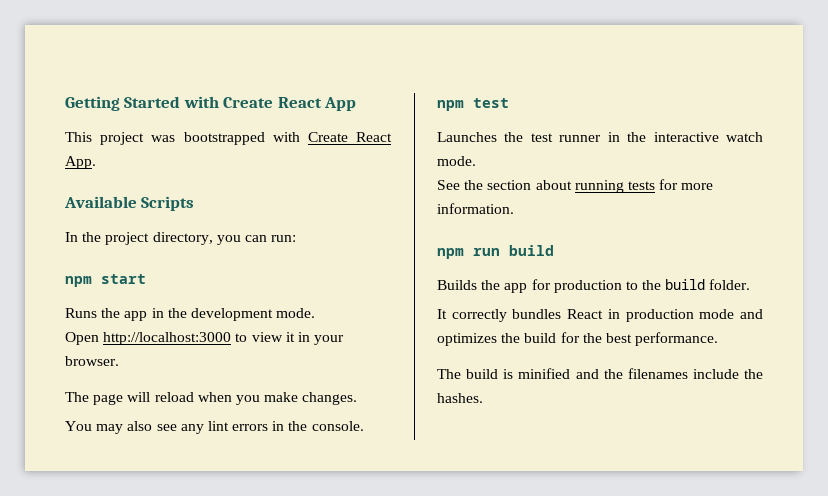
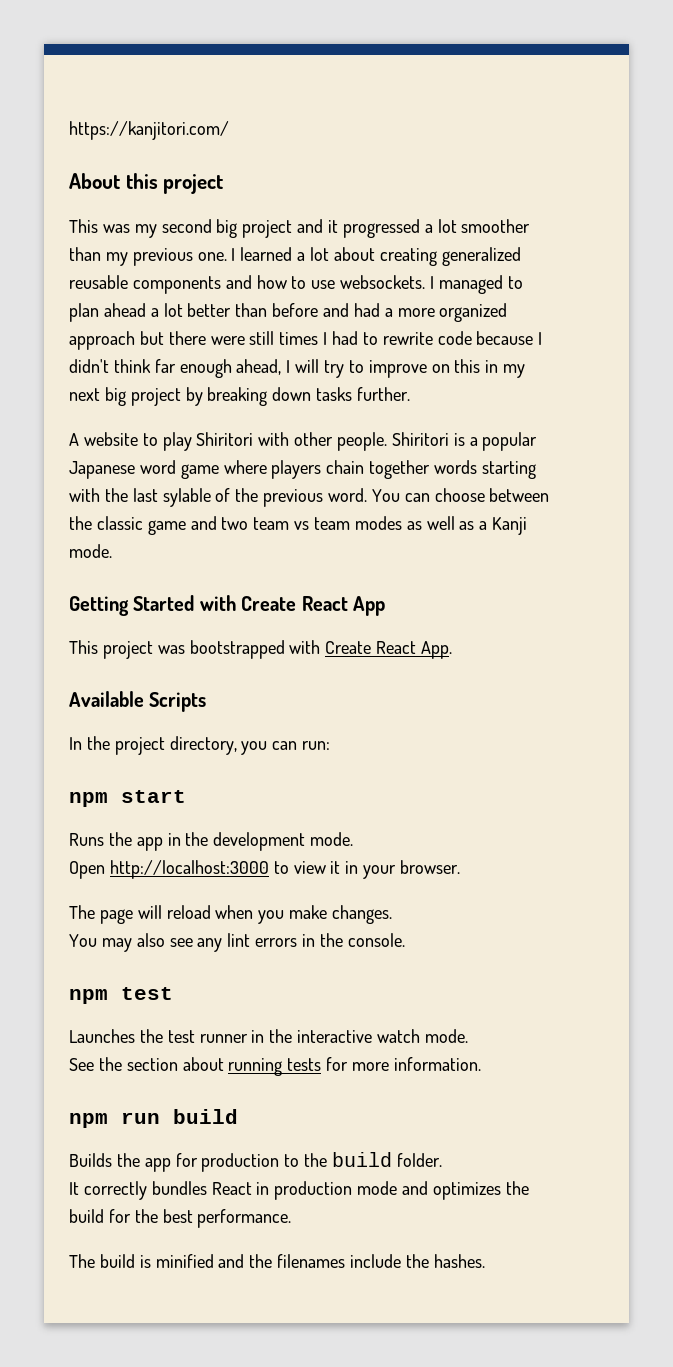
+ https://kanjitori.com/
+ About this project
+ This was my second big project and it progressed a lot smoother than my previous one. I learned a lot about creating generalized reusable components and how to use websockets. I managed to plan ahead a lot better than before and had a more organized approach but there were still times I had to rewrite code because I didn't think far enough ahead, I will try to improve on this in my next big project by breaking down tasks further.
+ A website to play Shiritori with other people. Shiritori is a popular Japanese word game where players chain together words starting with the last sylable of the previous word. You can choose between the classic game and two team vs team modes as well as a Kanji mode.

